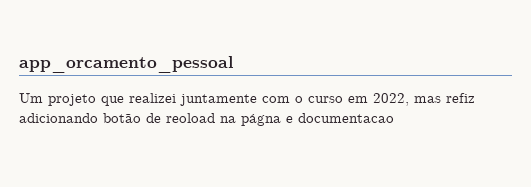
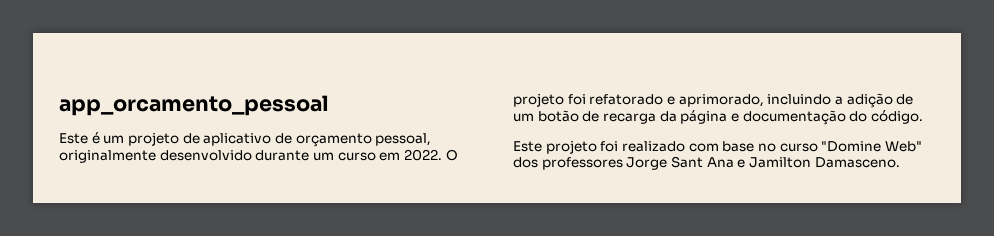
- Um projeto que realizei juntamente com o curso em 2022, mas refiz adicionando botão de reoload na págna e documentacao
+ Este é um projeto de aplicativo de orçamento pessoal, originalmente desenvolvido durante um curso em 2022. O projeto foi refatorado e aprimorado, incluindo a adição de um botão de recarga da página e documentação do código.
+ Este projeto foi realizado com base no curso "Domine Web" dos professores Jorge Sant Ana e Jamilton Damasceno.

